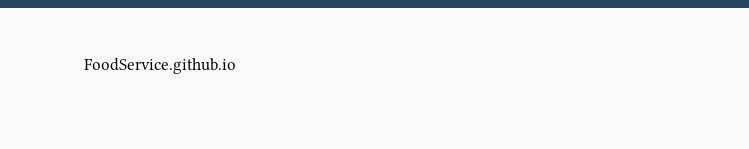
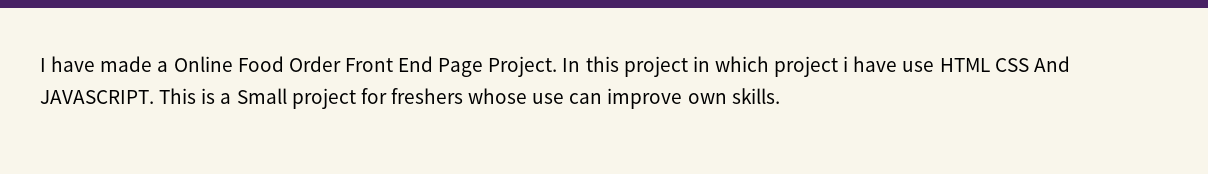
- FoodService.github.io
+ I have made a Online Food Order Front End Page Project. In this project in which project i have use HTML CSS And JAVASCRIPT. This is a Small project for freshers whose use can improve own skills.

